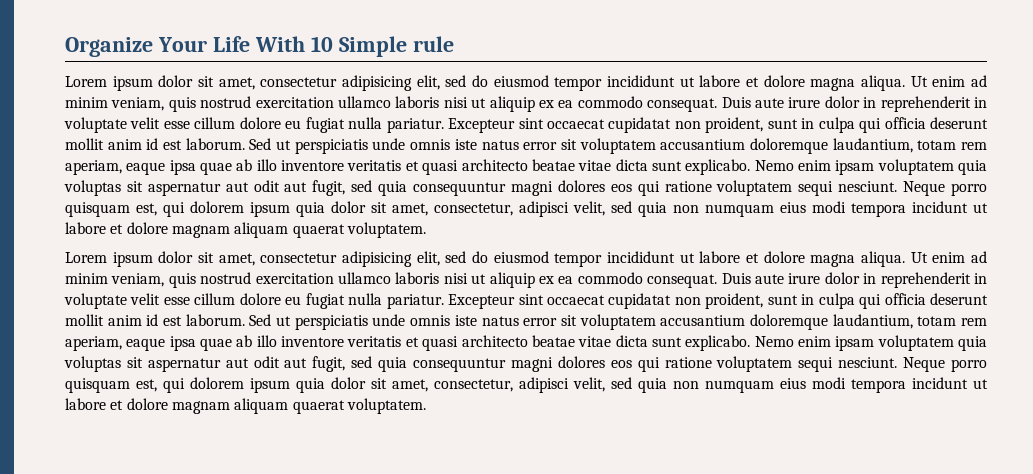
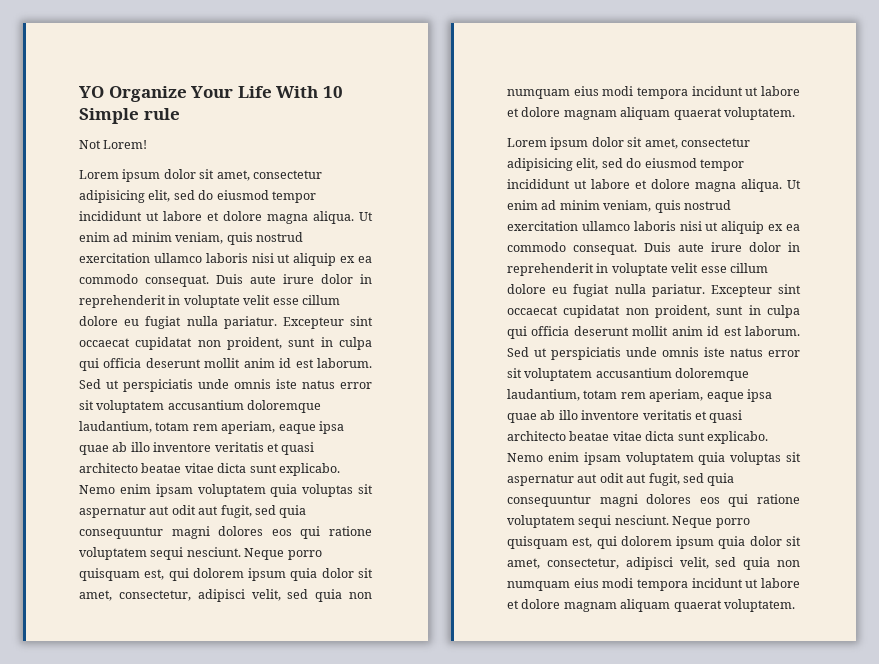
- Organize Your Life With 10 Simple rule
+ YO Organize Your Life With 10 Simple rule
+ Not Lorem!

